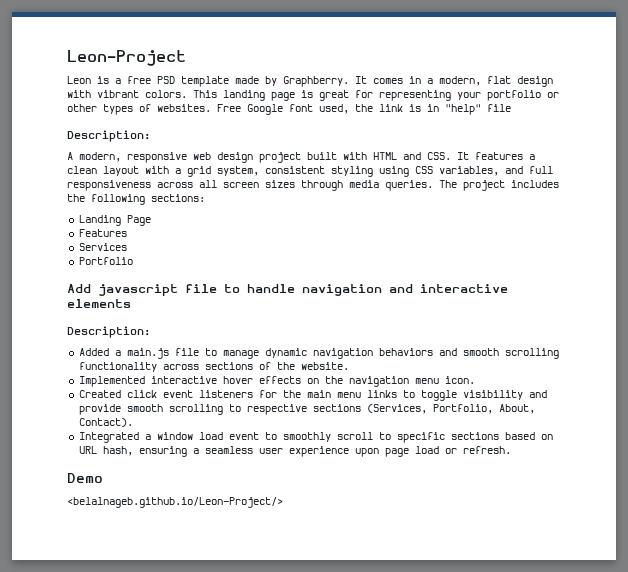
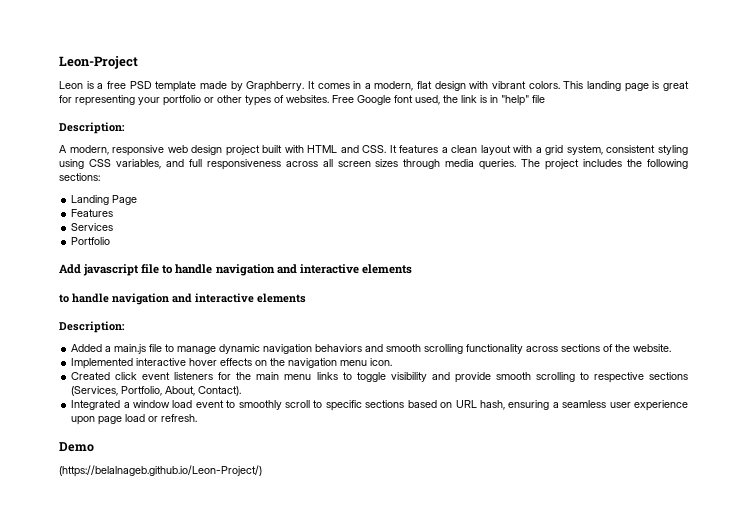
  Add javascript file to handle navigation and interactive elements
+ to handle navigation and interactive elements
- <belalnageb.github.io/Leon-Project/>
+ (https://belalnageb.github.io/Leon-Project/)

